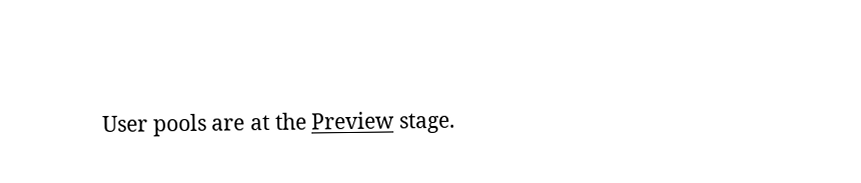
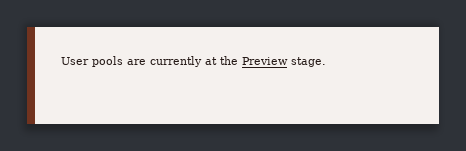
- User pools are at the Preview stage.
+ User pools are currently at the Preview stage.

